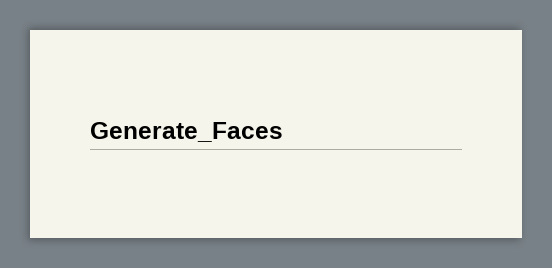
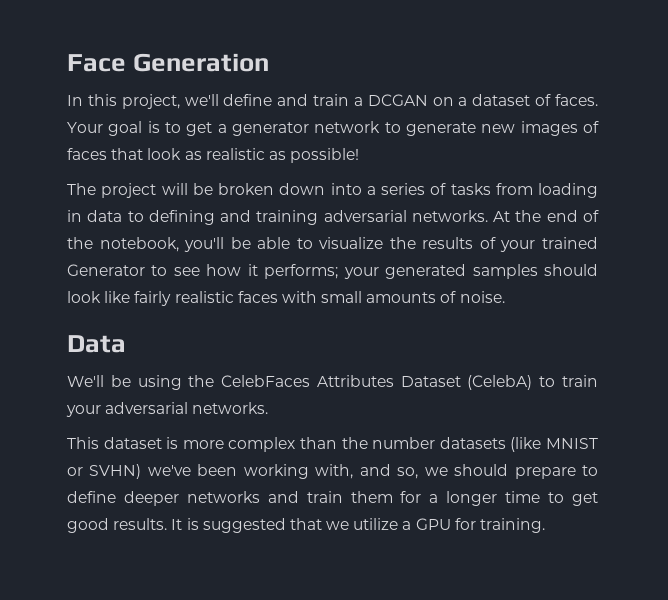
- Generate_Faces
+ Face Generation
+ In this project, we'll define and train a DCGAN on a dataset of faces. Your goal is to get a generator network to generate new images of faces that look as realistic as possible!
+ The project will be broken down into a series of tasks from loading in data to defining and training adversarial networks. At the end of the notebook, you'll be able to visualize the results of your trained Generator to see how it performs; your generated samples should look like fairly realistic faces with small amounts of noise.
+ Data
+ We'll be using the CelebFaces Attributes Dataset (CelebA) to train your adversarial networks.
+ This dataset is more complex than the number datasets (like MNIST or SVHN) we've been working with, and so, we should prepare to define deeper networks and train them for a longer time to get good results. It is suggested that we utilize a GPU for training.

